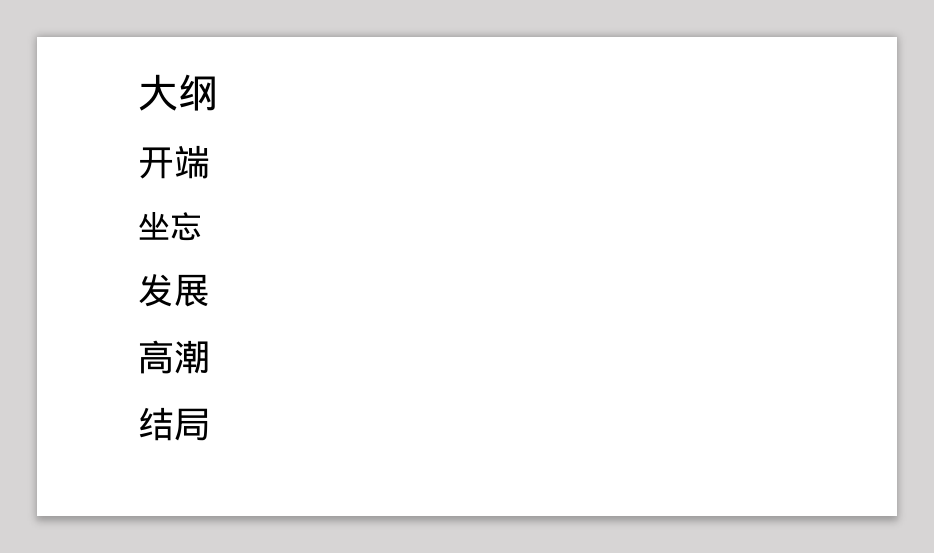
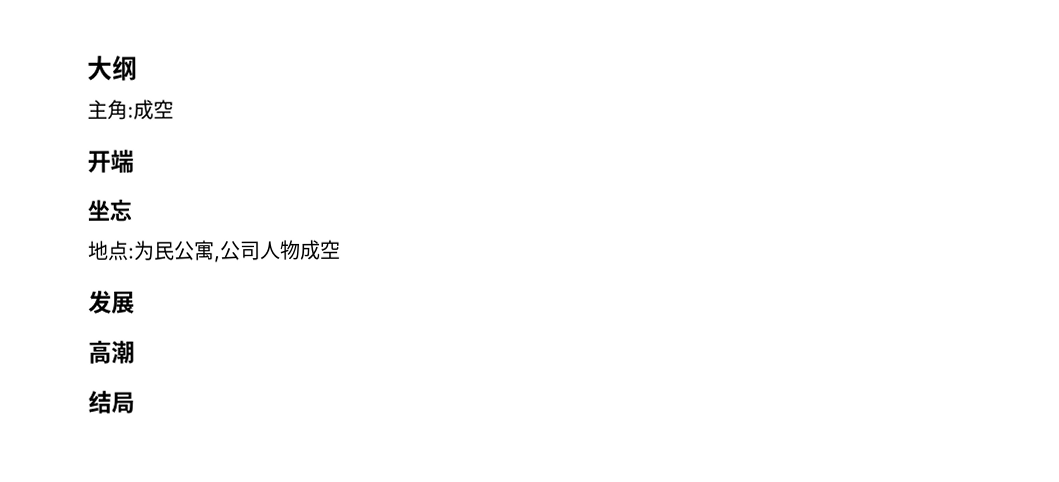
+ 主角:成空
+ 地点:为民公寓,公司人物成空

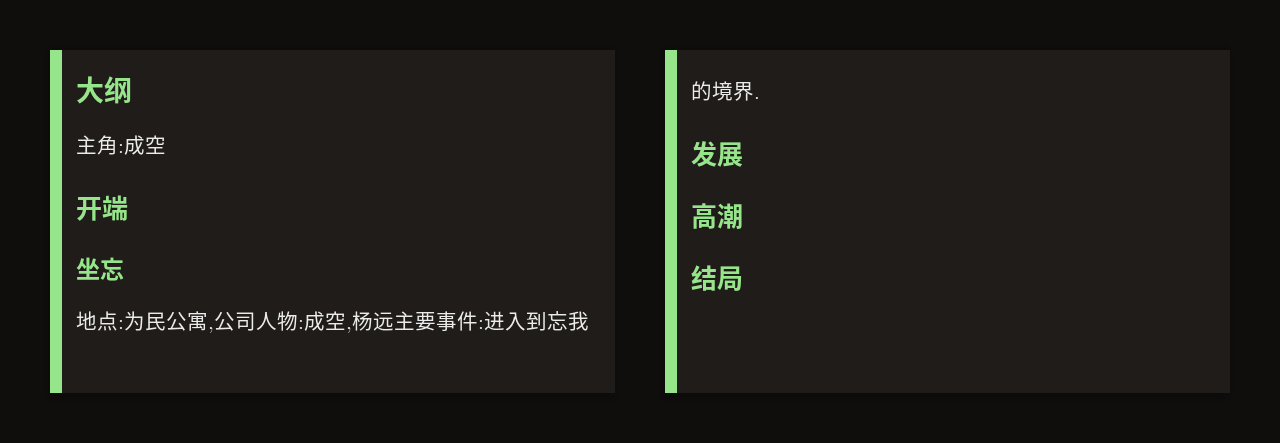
- 地点:为民公寓,公司人物成空
+ 地点:为民公寓,公司人物:成空,杨远主要事件:进入到忘我的境界.

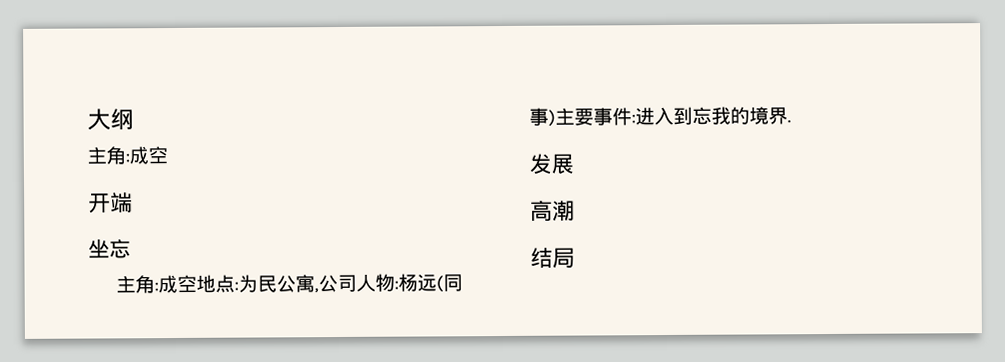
- 地点:为民公寓,公司人物:成空,杨远主要事件:进入到忘我的境界.
+ 主角:成空地点:为民公寓,公司人物:杨远(同事)主要事件:进入到忘我的境界.

